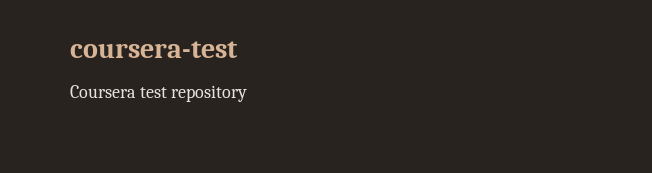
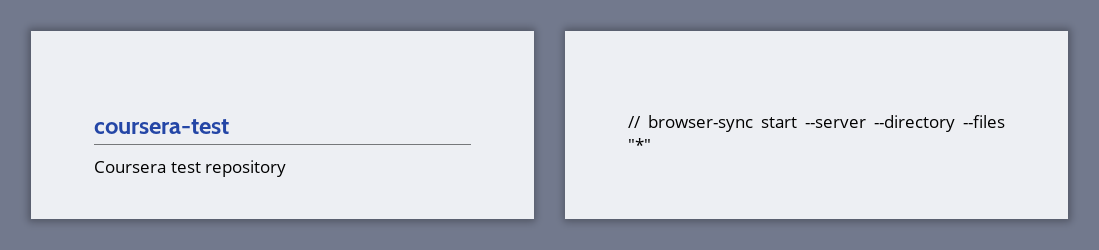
+ // browser-sync start --server --directory --files "*"

